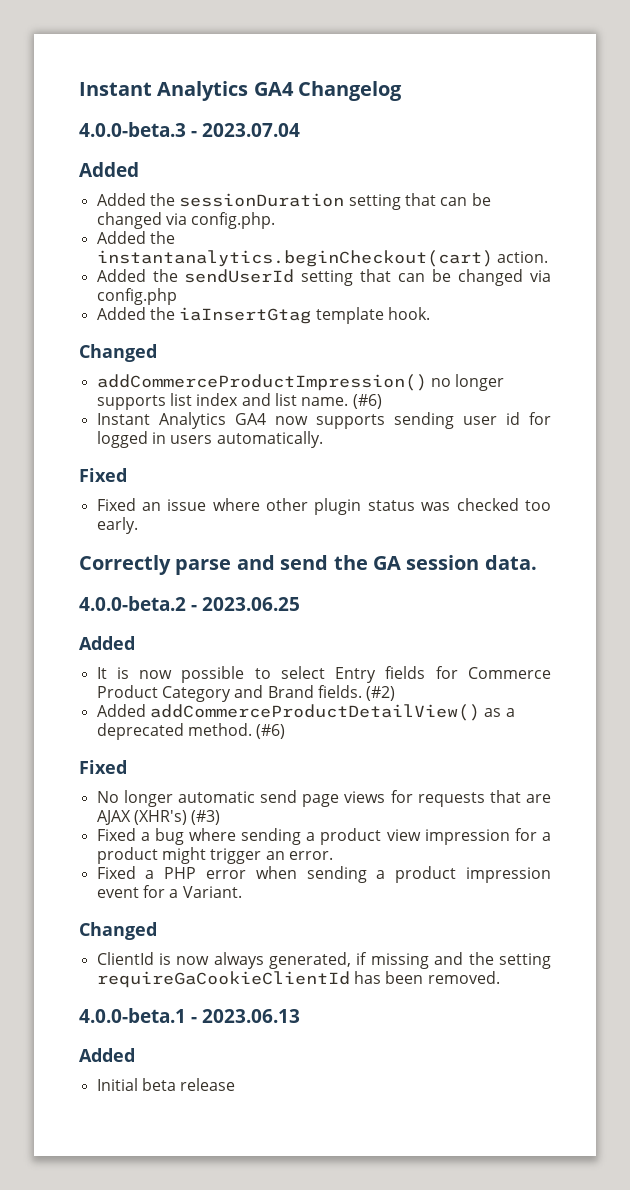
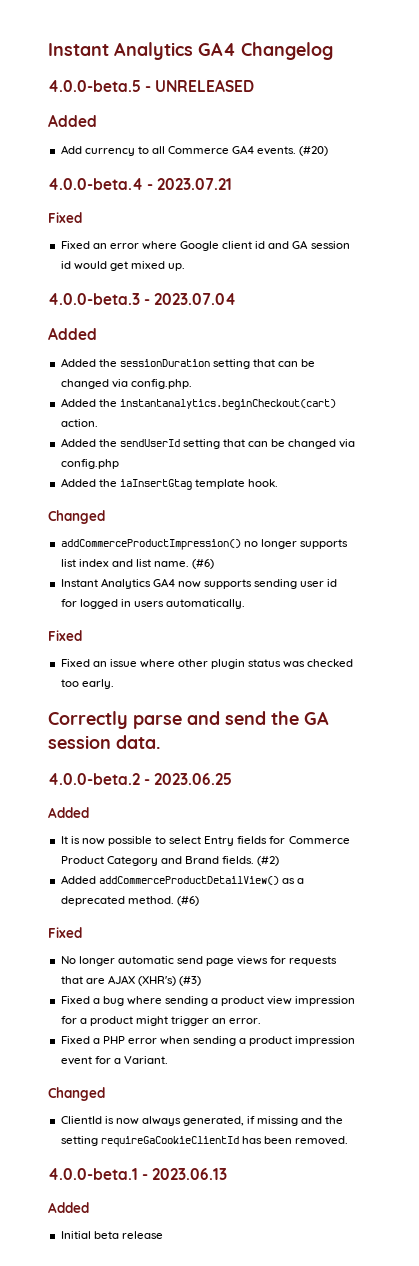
+ 4.0.0-beta.5 - UNRELEASED
+ Added
+ Add currency to all Commerce GA4 events. (#20)
+ 4.0.0-beta.4 - 2023.07.21
+ Fixed
+ Fixed an error where Google client id and GA session id would get mixed up.

